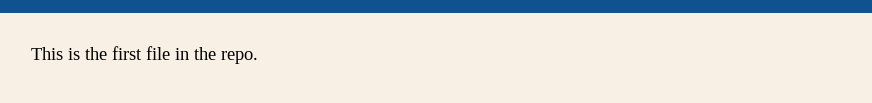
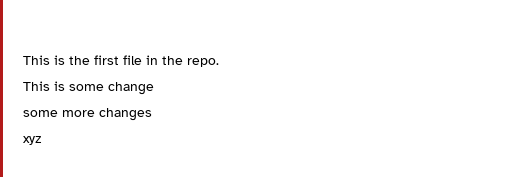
+ This is some change
+ some more changes
+ xyz

